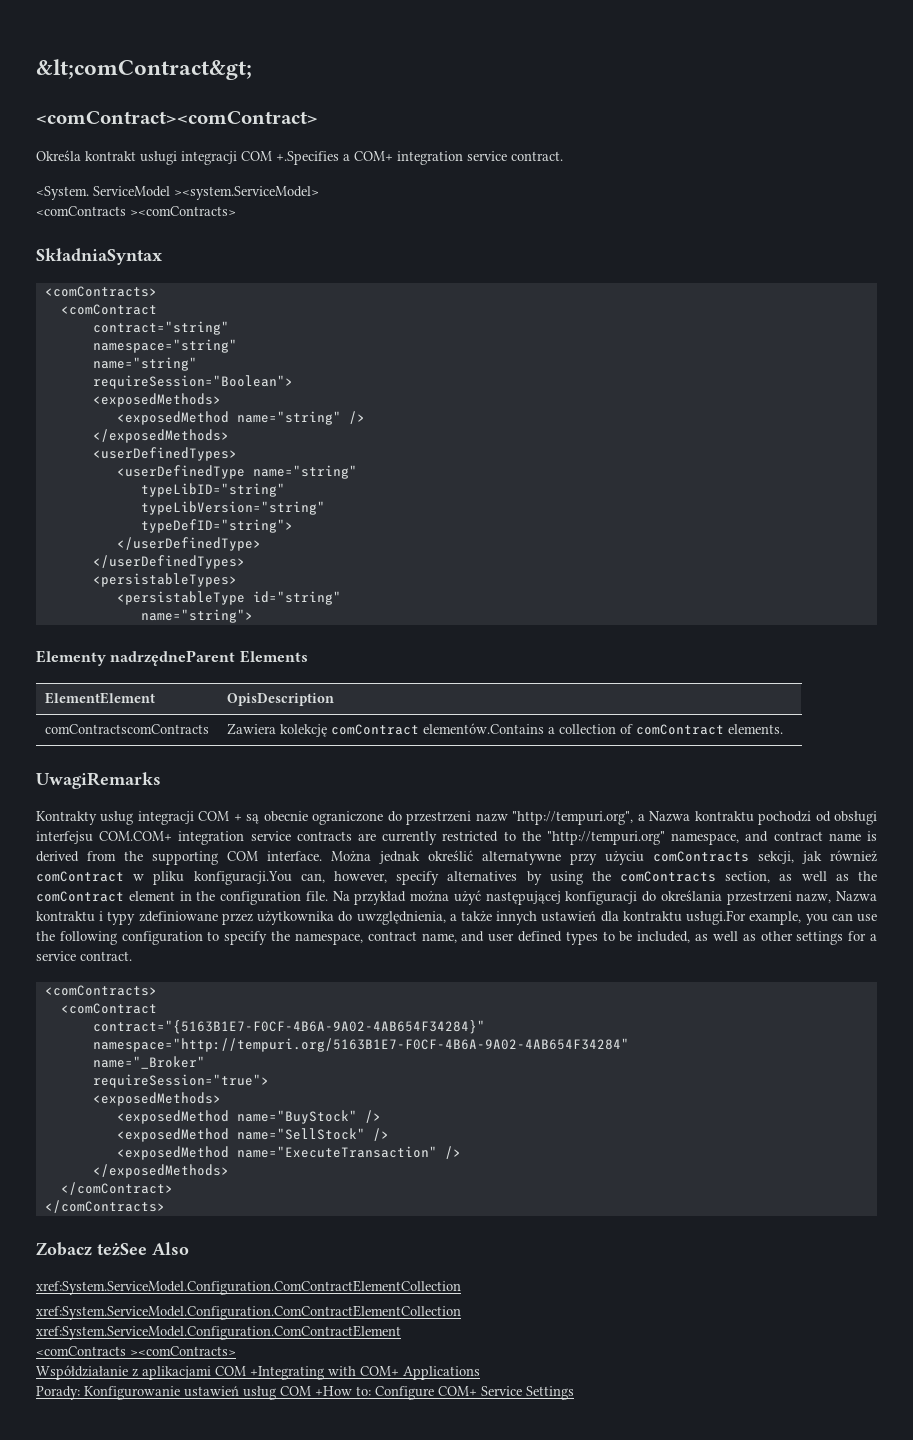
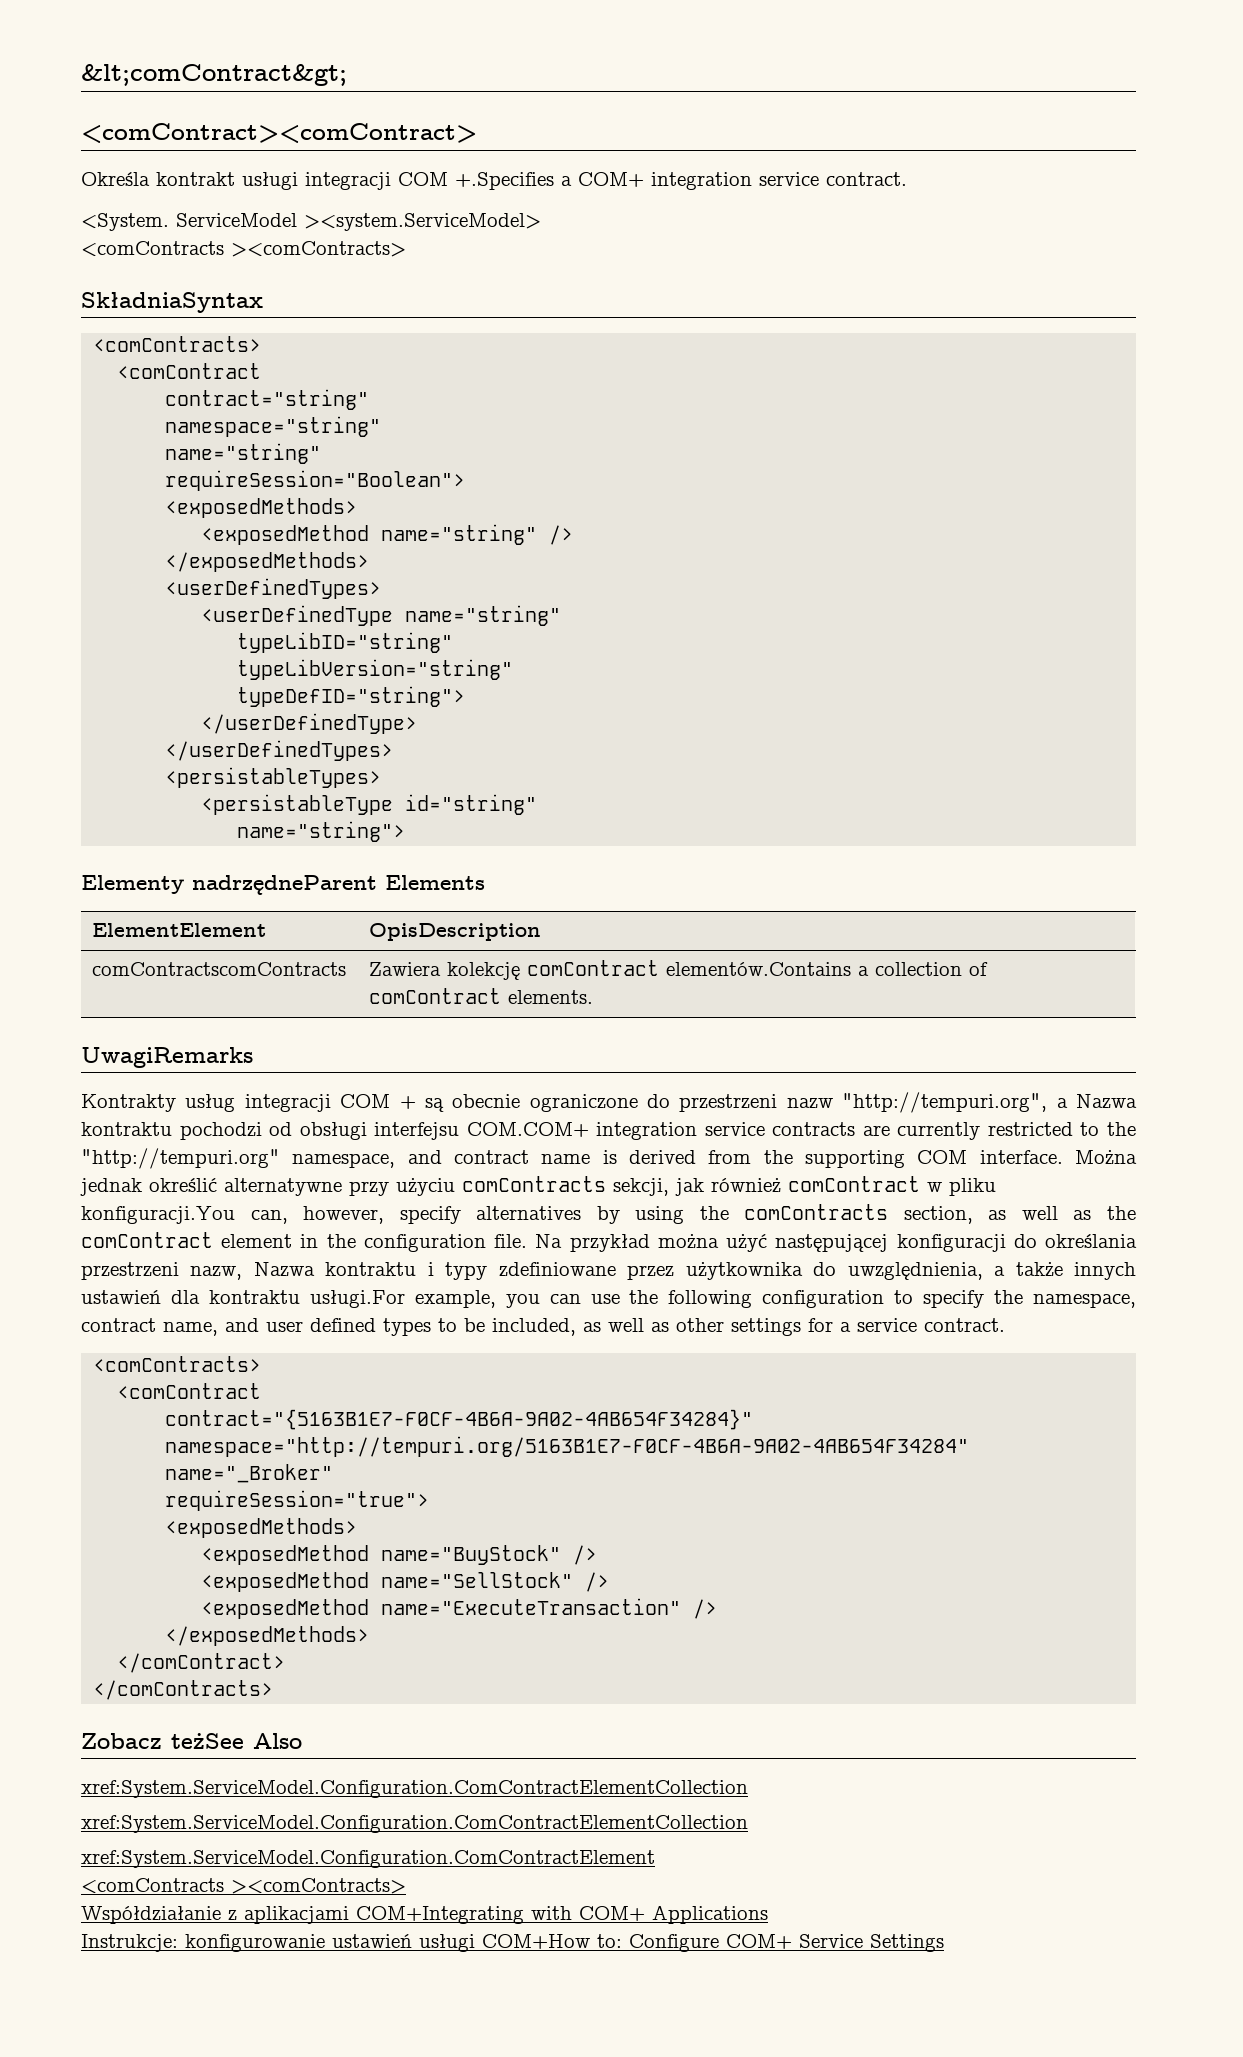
- Współdziałanie z aplikacjami COM +Integrating with COM+ Applications
+ Współdziałanie z aplikacjami COM+Integrating with COM+ Applications
- Porady: Konfigurowanie ustawień usług COM +How to: Configure COM+ Service Settings
+ Instrukcje: konfigurowanie ustawień usługi COM+How to: Configure COM+ Service Settings

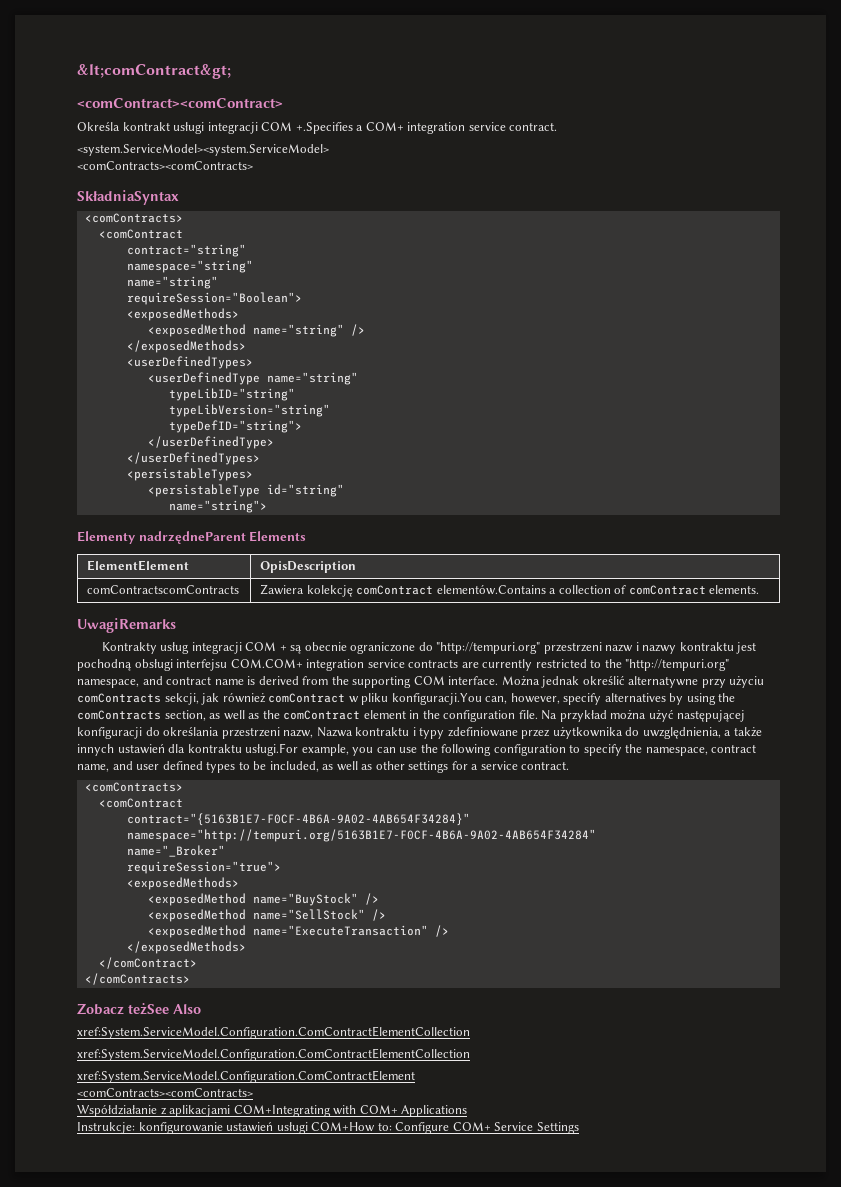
- <System. ServiceModel ><system.ServiceModel>
- <comContracts ><comContracts>
+ <system.ServiceModel><system.ServiceModel>
+ <comContracts><comContracts>
- Kontrakty usług integracji COM + są obecnie ograniczone do przestrzeni nazw "http://tempuri.org", a Nazwa kontraktu pochodzi od obsługi interfejsu COM.COM+ integration service contracts are currently restricted to the "http://tempuri.org" namespace, and contract name is derived from the supporting COM interface.
+ Kontrakty usług integracji COM + są obecnie ograniczone do "http://tempuri.org" przestrzeni nazw i nazwy kontraktu jest pochodną obsługi interfejsu COM.COM+ integration service contracts are currently restricted to the "http://tempuri.org" namespace, and contract name is derived from the supporting COM interface.
  xref:System.ServiceModel.Configuration.ComContractElement
- <comContracts ><comContracts>
+ <comContracts><comContracts>

